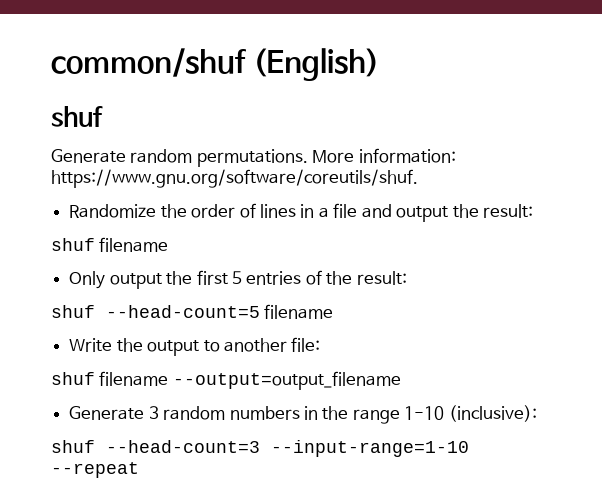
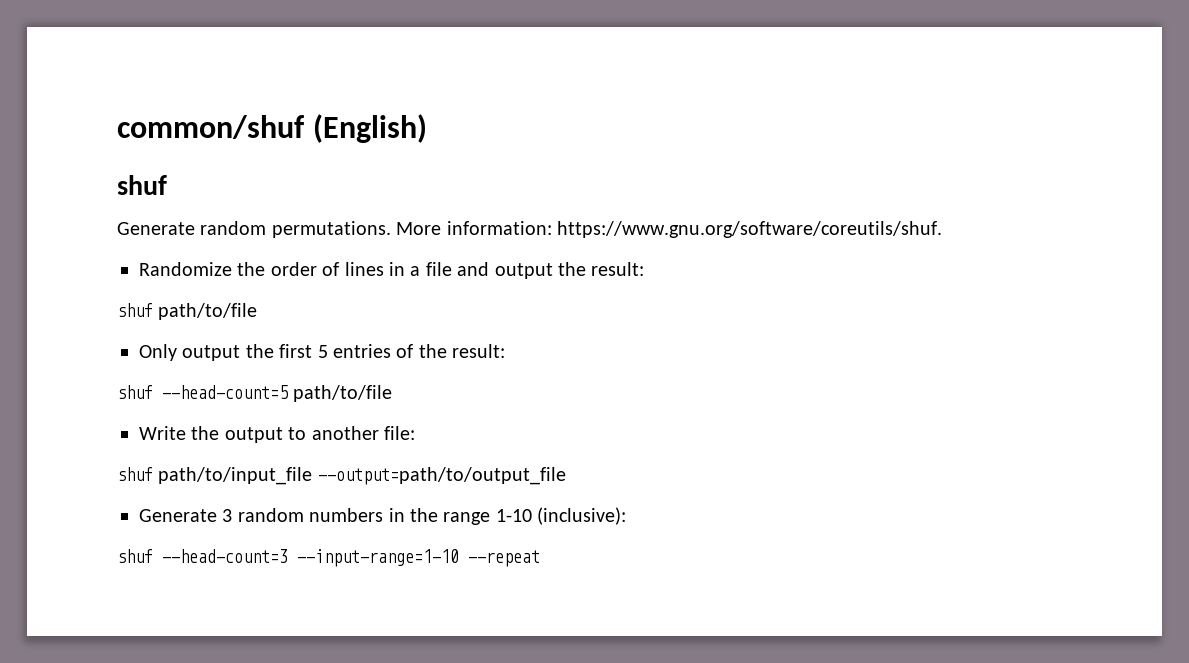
  Randomize the order of lines in a file and output the result:
- shuf filename
+ shuf path/to/file
- shuf --head-count=5 filename
+ shuf --head-count=5 path/to/file
- shuf filename --output=output_filename
+ shuf path/to/input_file --output=path/to/output_file

